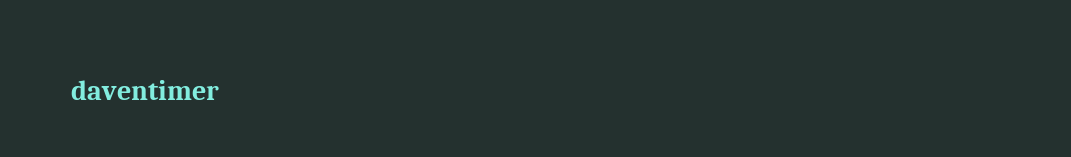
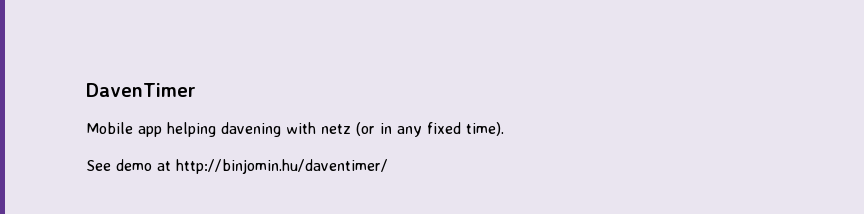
- daventimer
+ DavenTimer
+ Mobile app helping davening with netz (or in any fixed time).
+ See demo at http://binjomin.hu/daventimer/

